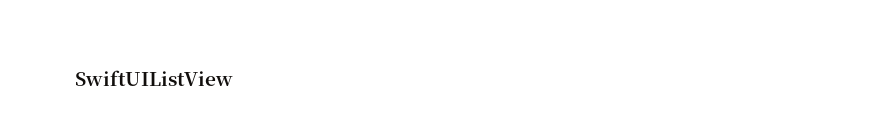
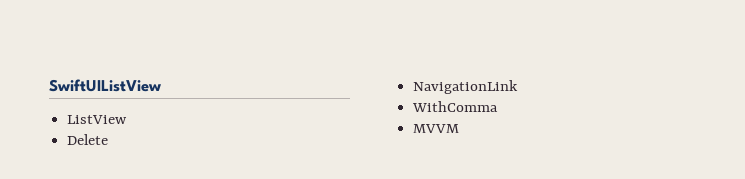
+ ListView
+ Delete
+ NavigationLink
+ WithComma
+ MVVM

